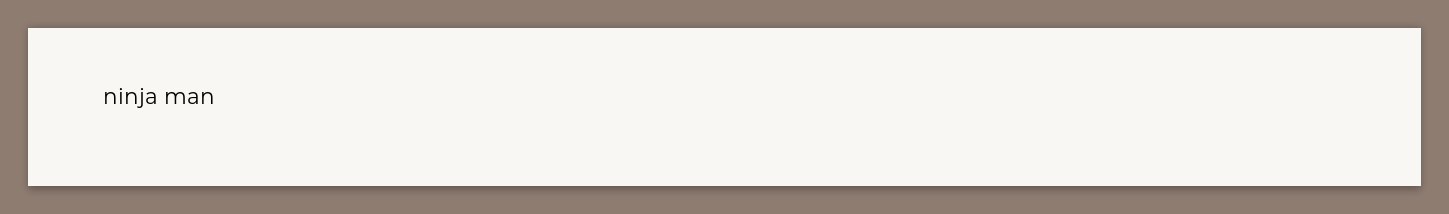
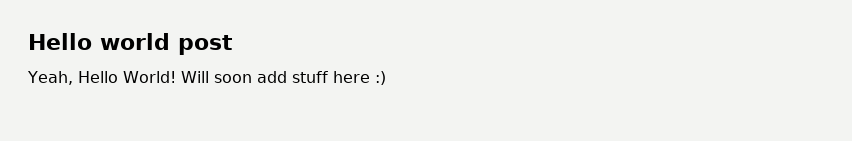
- ninja man
+ Hello world post
+ Yeah, Hello World! Will soon add stuff here :)

